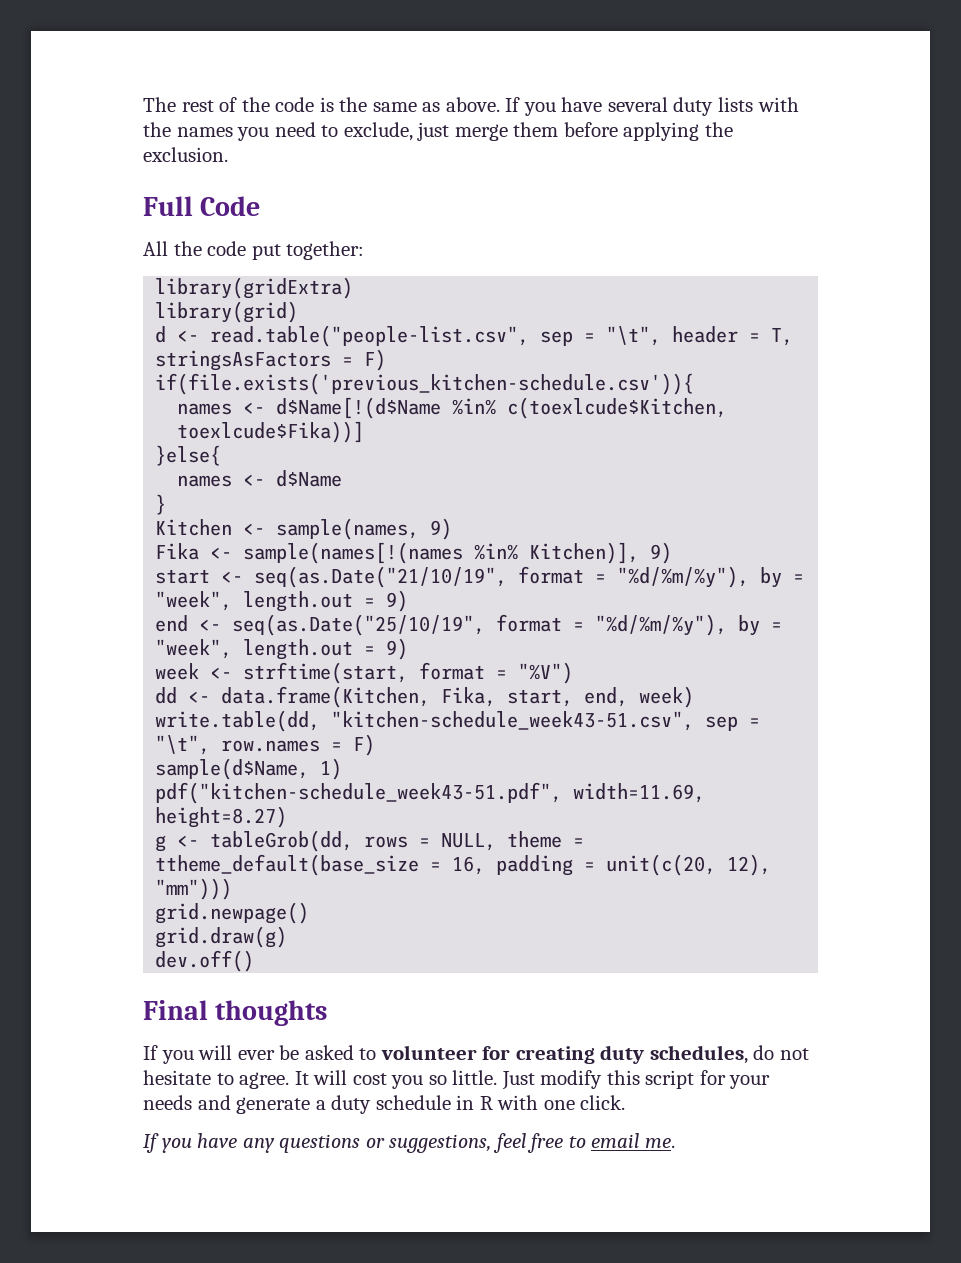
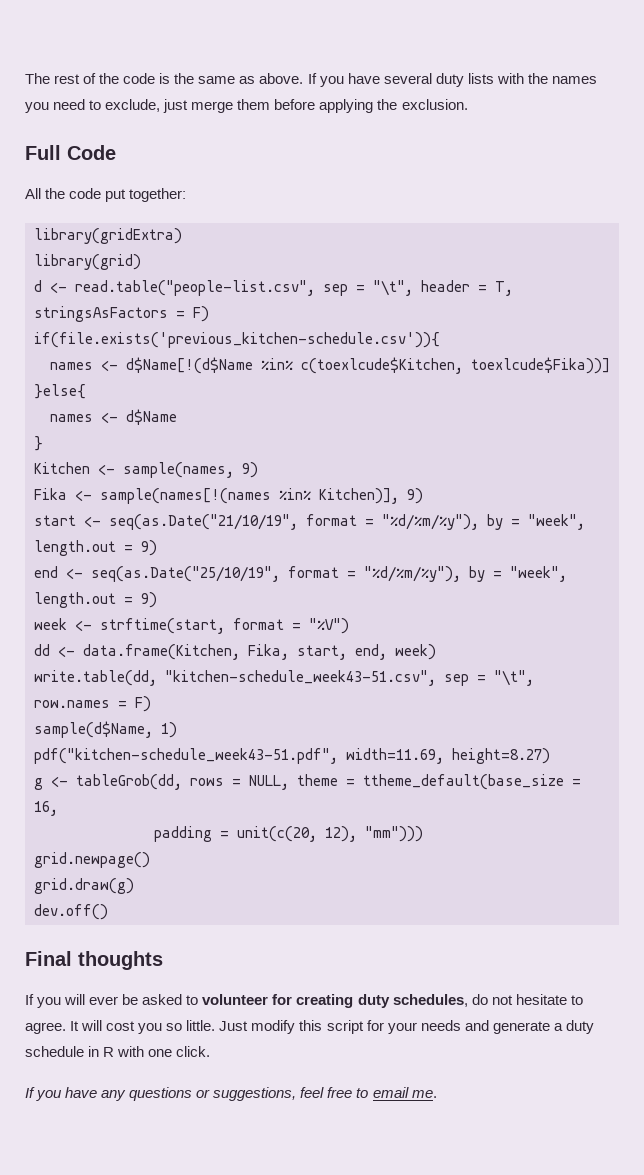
- g <- tableGrob(dd, rows = NULL, theme = ttheme_default(base_size = 16, padding = unit(c(20, 12), "mm")))
+ g <- tableGrob(dd, rows = NULL, theme = ttheme_default(base_size = 16,
+ padding = unit(c(20, 12), "mm")))

